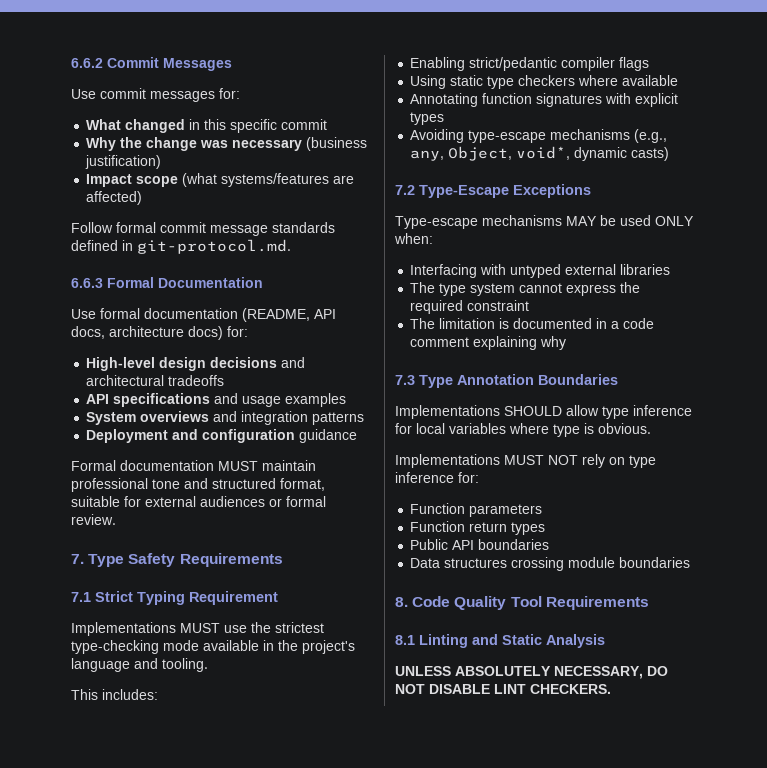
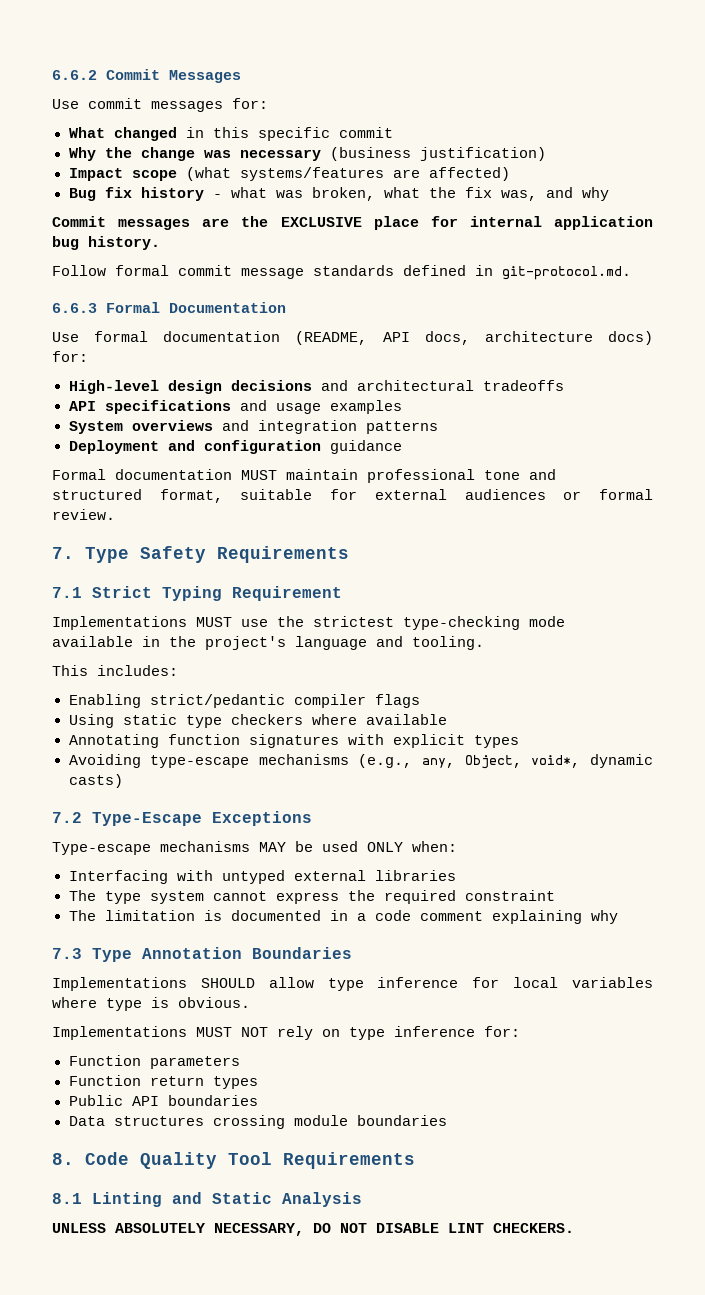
+ Bug fix history - what was broken, what the fix was, and why
+ Commit messages are the EXCLUSIVE place for internal application bug history.

